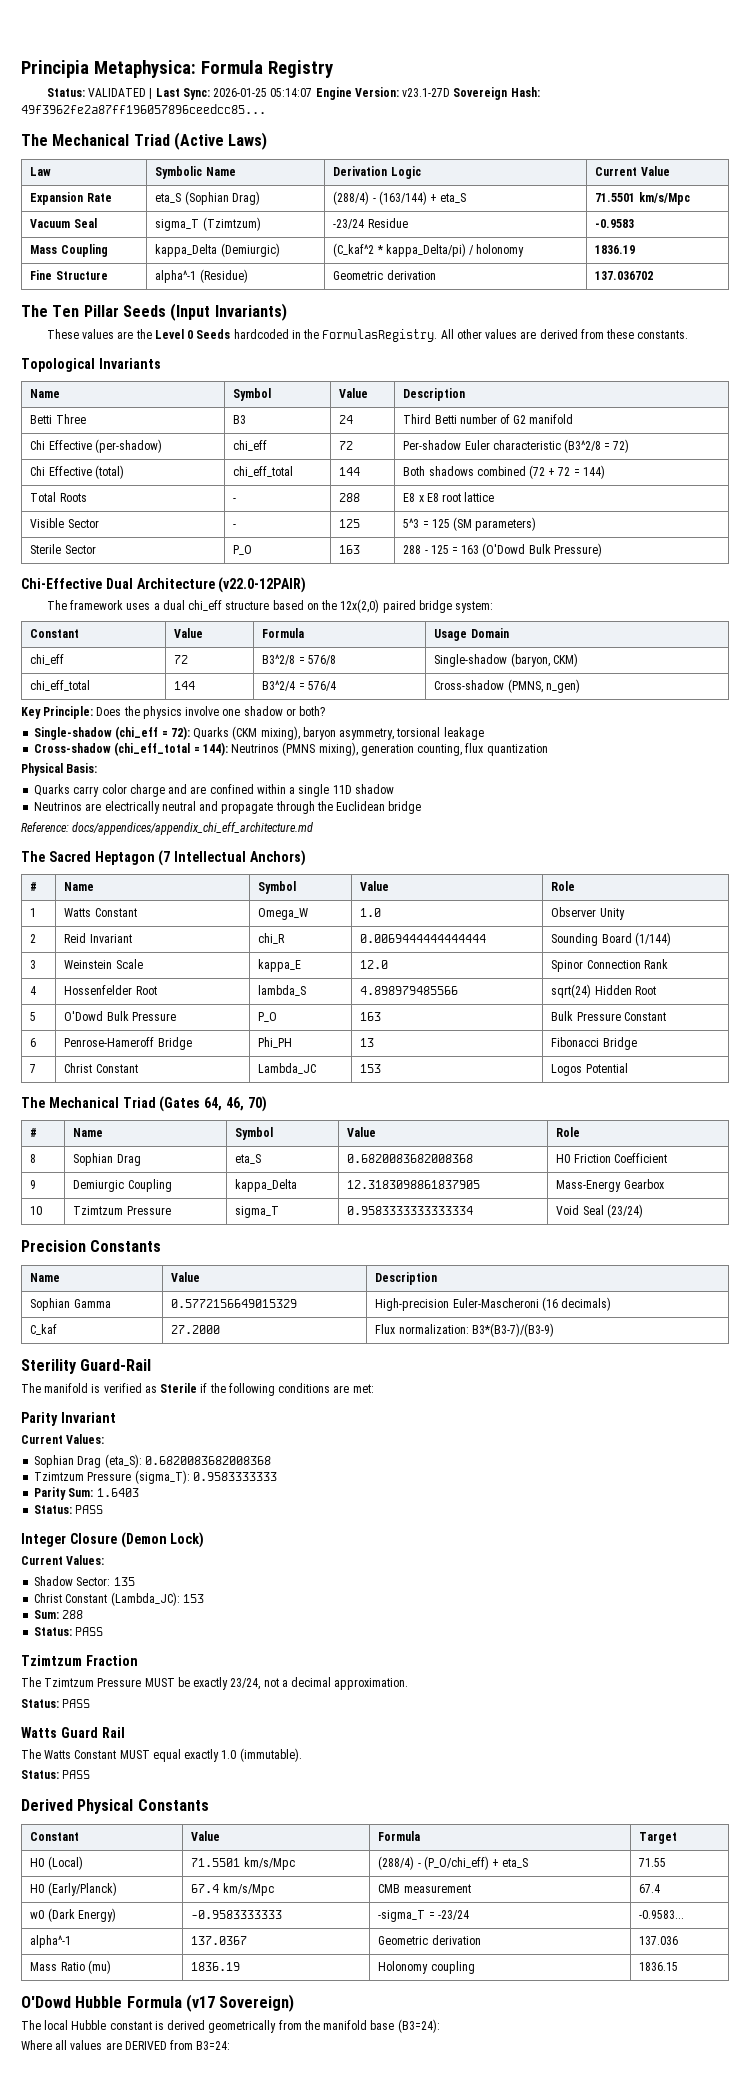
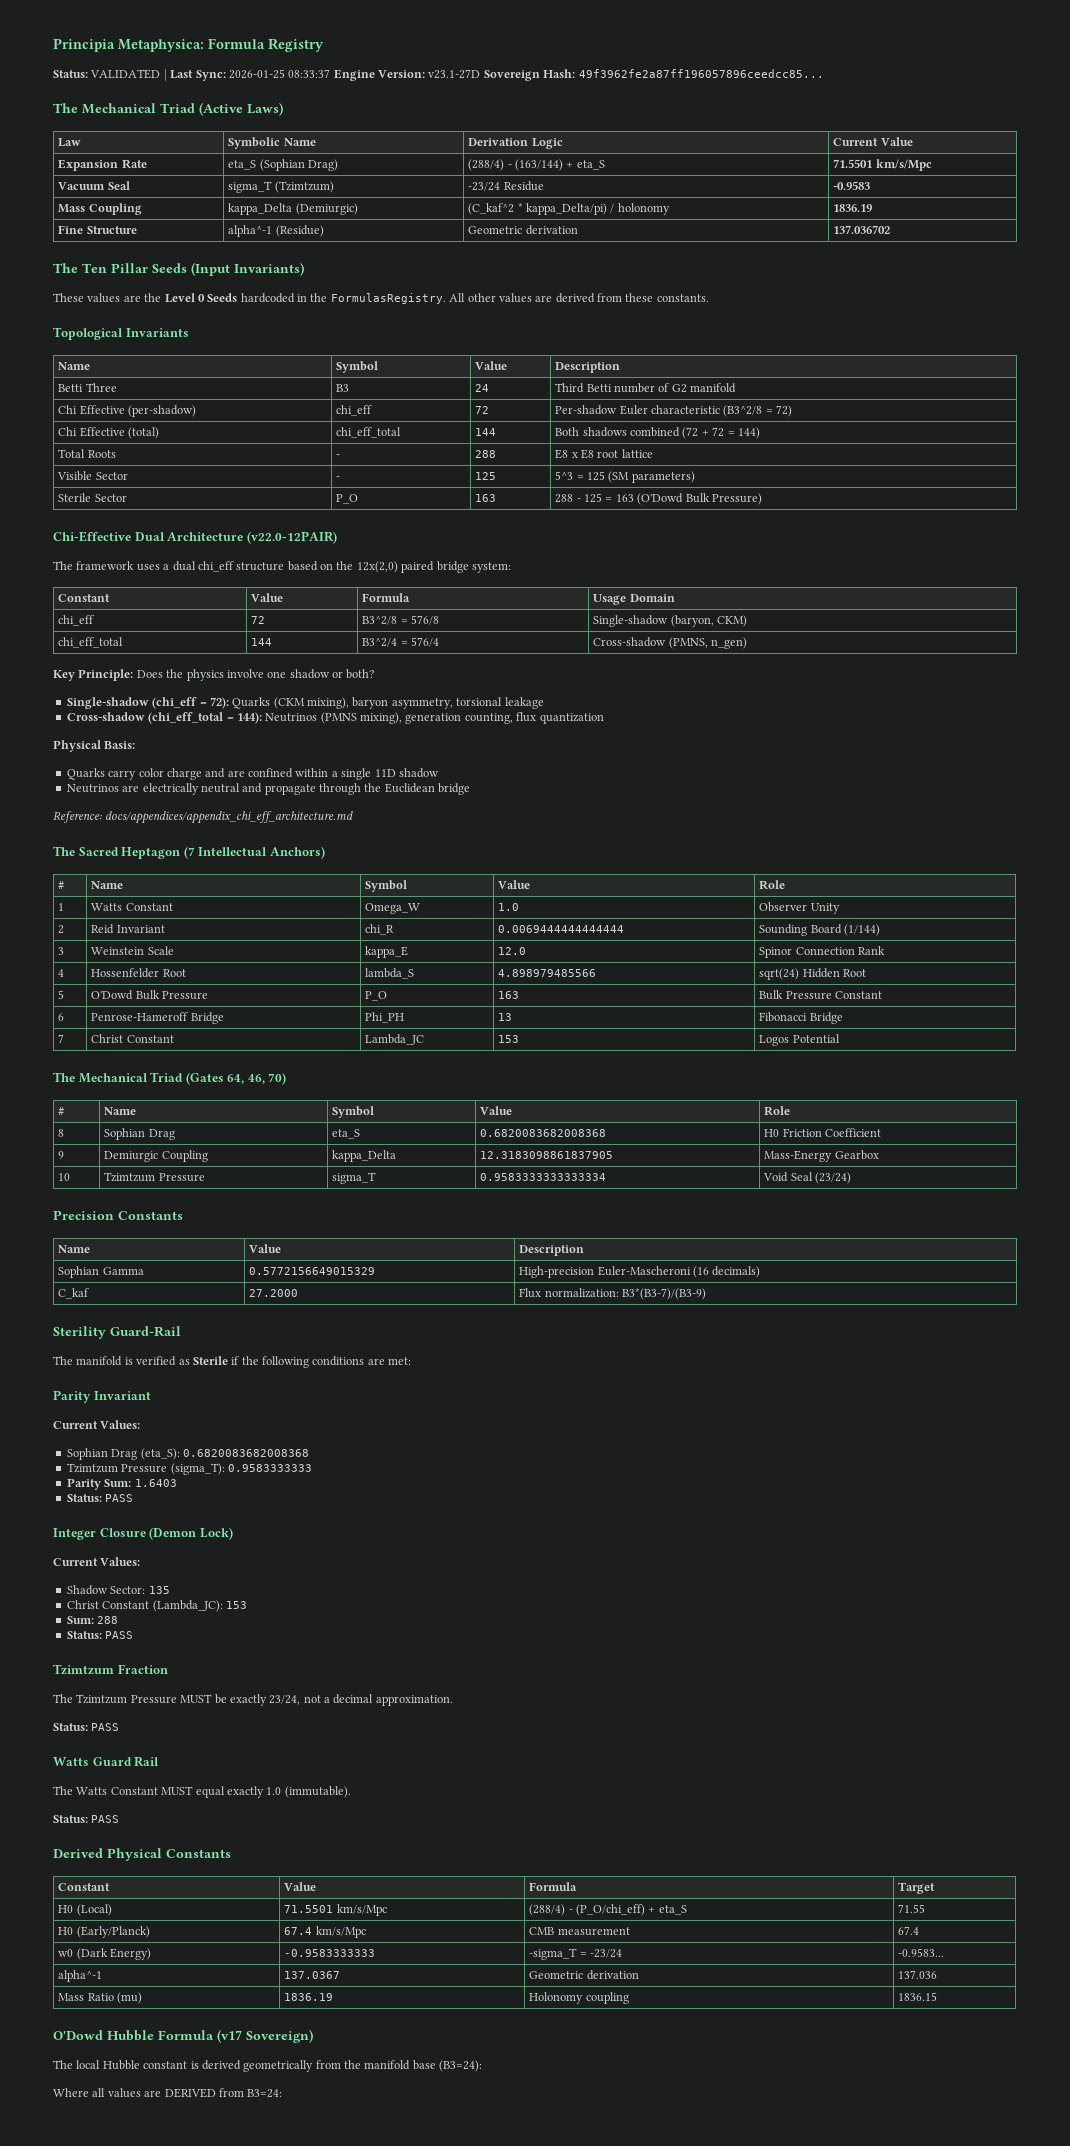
- Status: VALIDATED | Last Sync: 2026-01-25 05:14:07 Engine Version: v23.1-27D Sovereign Hash: 49f3962fe2a87ff196057896ceedcc85...
+ Status: VALIDATED | Last Sync: 2026-01-25 08:33:37 Engine Version: v23.1-27D Sovereign Hash: 49f3962fe2a87ff196057896ceedcc85...

